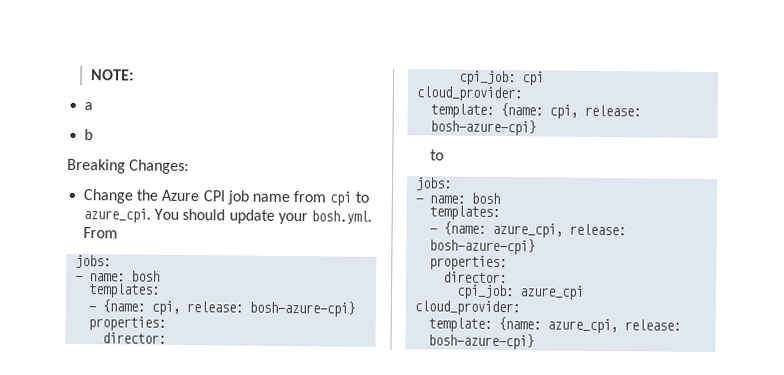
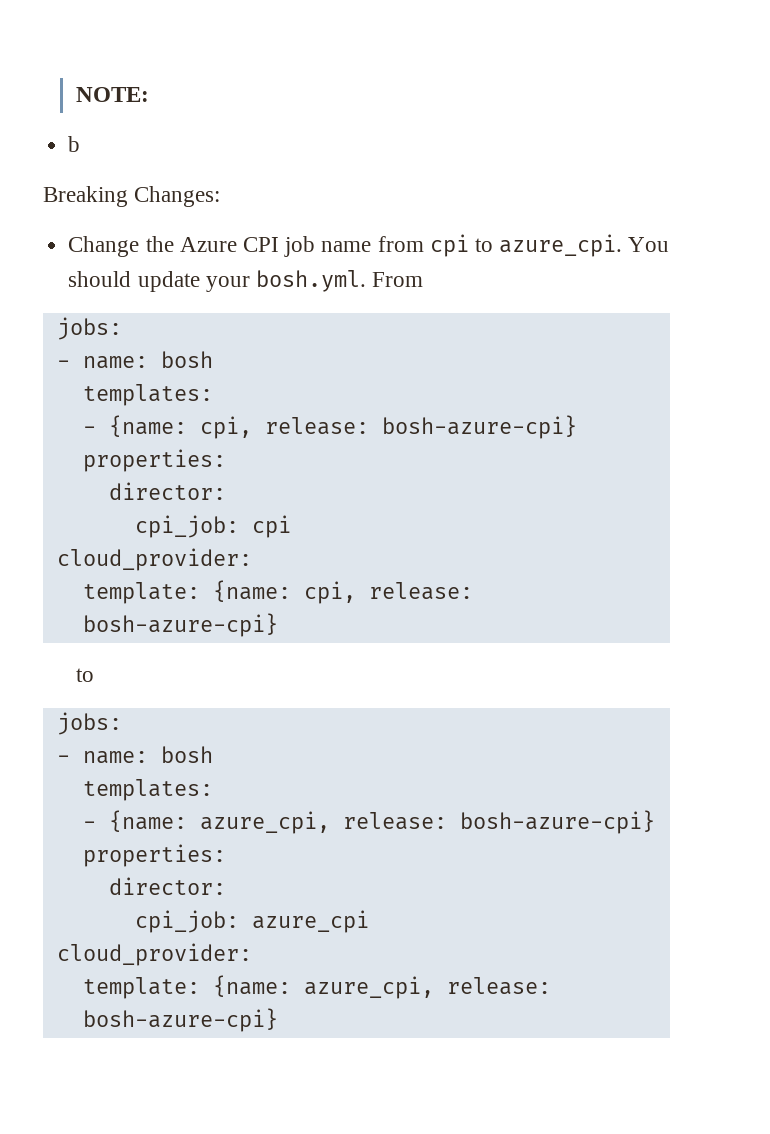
- a

